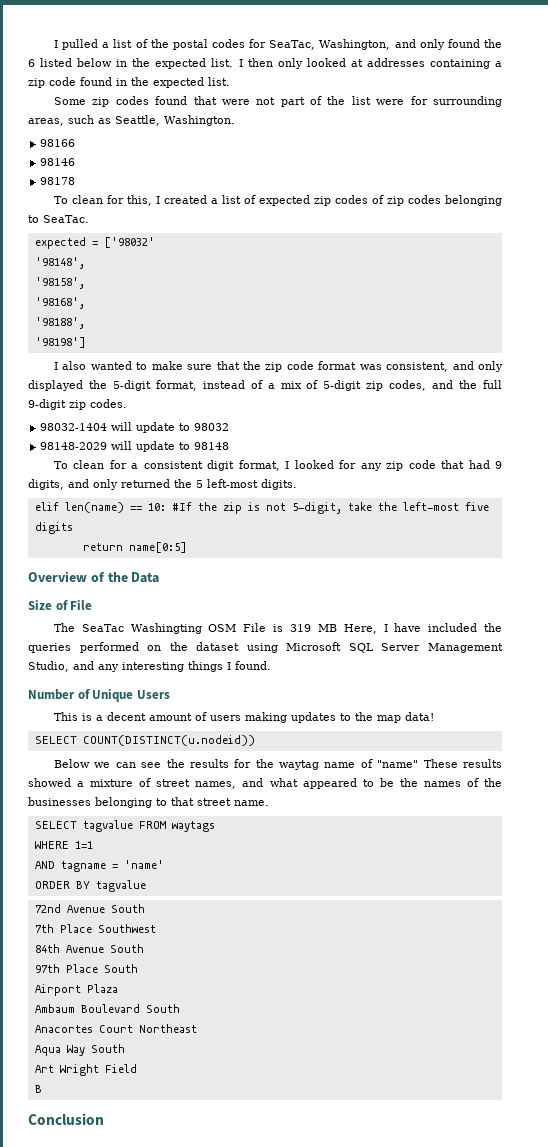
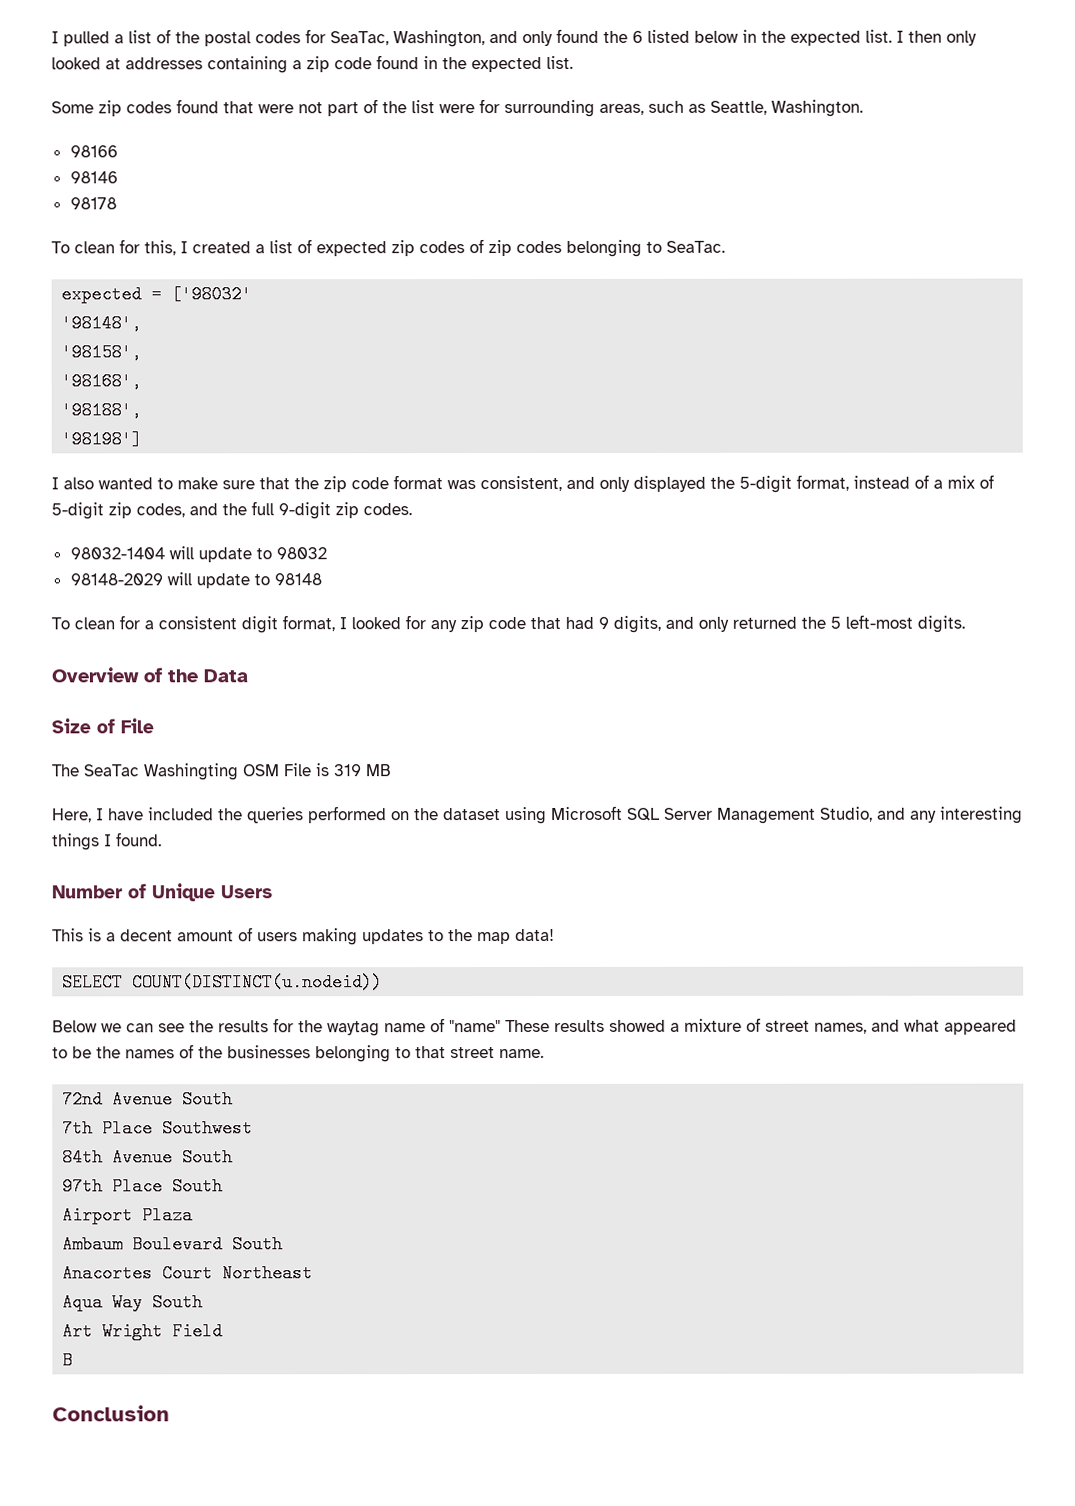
- elif len(name) == 10: #If the zip is not 5-digit, take the left-most five digits
- return name[0:5]
- The SeaTac Washingting OSM File is 319 MB Here, I have included the queries performed on the dataset using Microsoft SQL Server Management Studio, and any interesting things I found.
+ The SeaTac Washingting OSM File is 319 MB
+ Here, I have included the queries performed on the dataset using Microsoft SQL Server Management Studio, and any interesting things I found.
- SELECT tagvalue FROM waytags
- WHERE 1=1
- AND tagname = 'name'
- ORDER BY tagvalue

